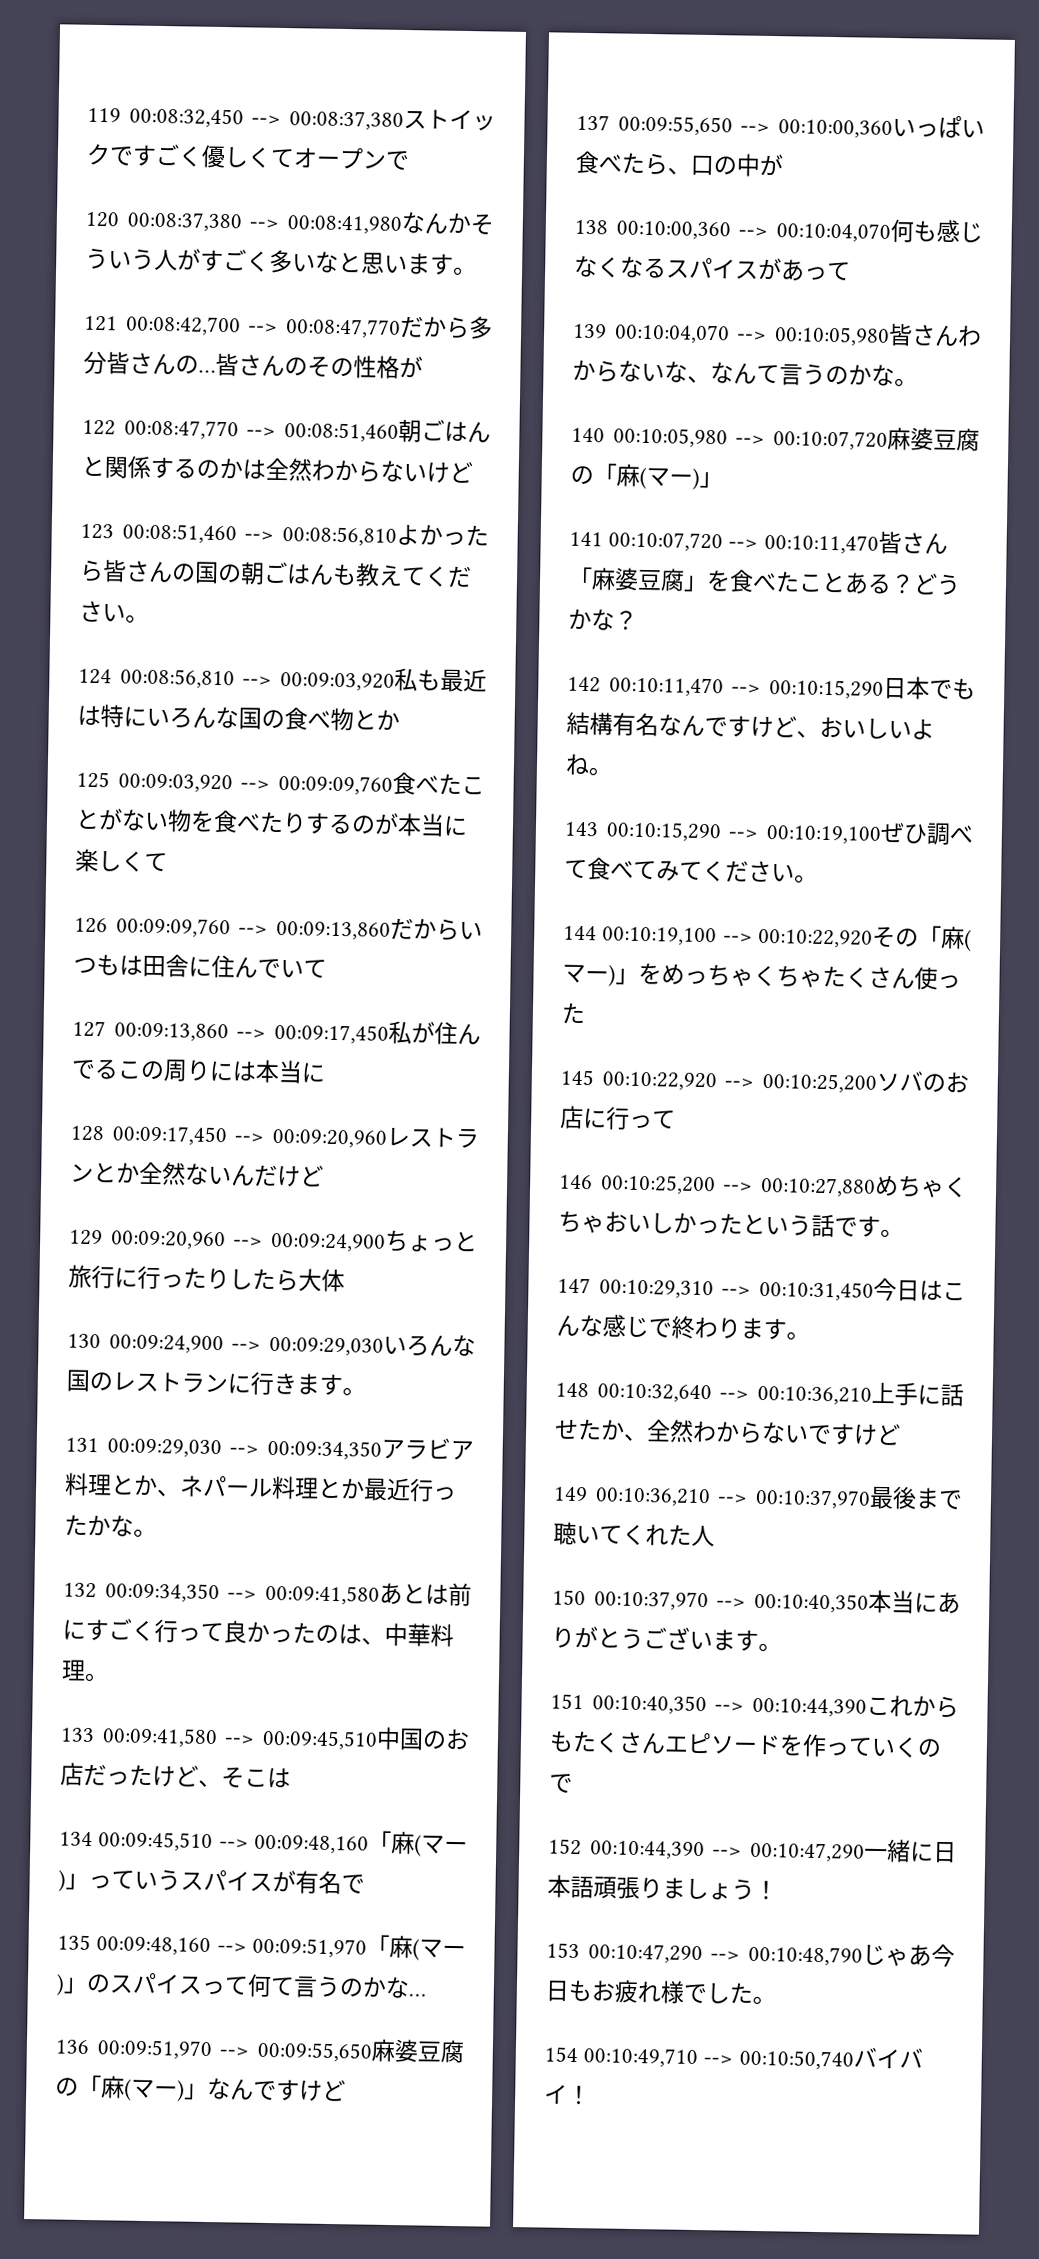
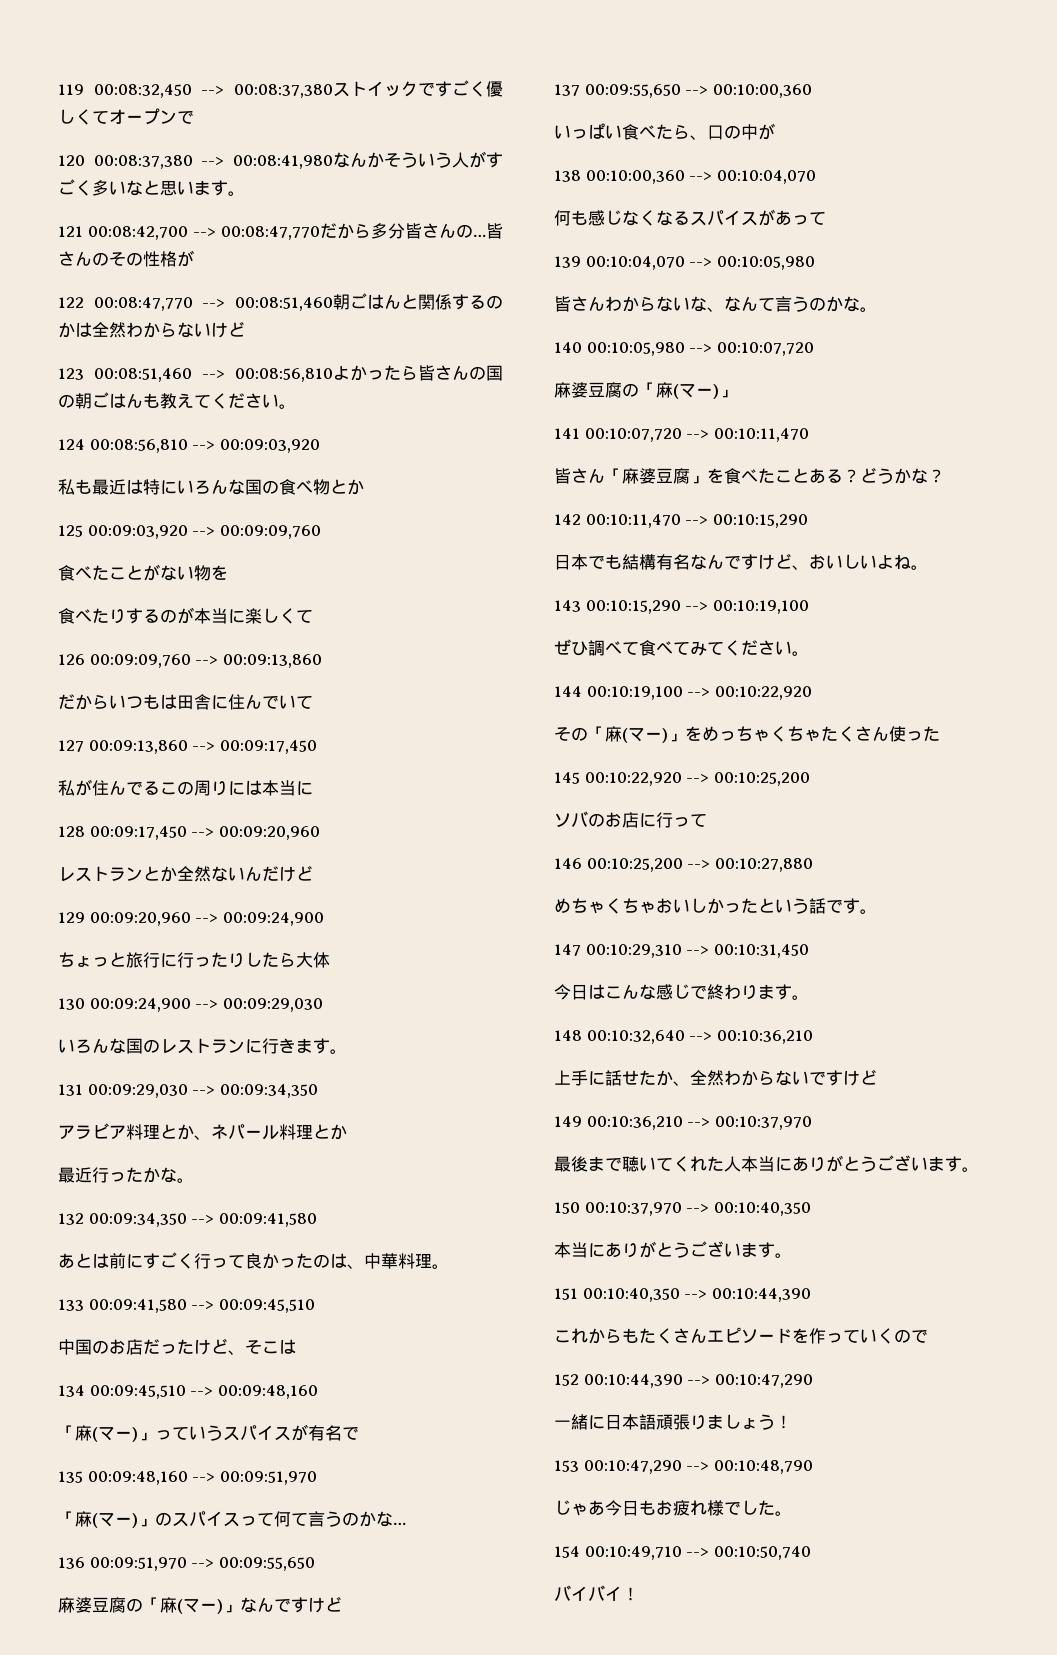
- 124 00:08:56,810 --> 00:09:03,920私も最近は特にいろんな国の食べ物とか
+ 124 00:08:56,810 --> 00:09:03,920
+ 私も最近は特にいろんな国の食べ物とか
- 125 00:09:03,920 --> 00:09:09,760食べたことがない物を食べたりするのが本当に楽しくて
+ 125 00:09:03,920 --> 00:09:09,760
+ 食べたことがない物を
+ 食べたりするのが本当に楽しくて
- 126 00:09:09,760 --> 00:09:13,860だからいつもは田舎に住んでいて
+ 126 00:09:09,760 --> 00:09:13,860
+ だからいつもは田舎に住んでいて
- 127 00:09:13,860 --> 00:09:17,450私が住んでるこの周りには本当に
+ 127 00:09:13,860 --> 00:09:17,450
+ 私が住んでるこの周りには本当に
- 128 00:09:17,450 --> 00:09:20,960レストランとか全然ないんだけど
+ 128 00:09:17,450 --> 00:09:20,960
+ レストランとか全然ないんだけど
- 129 00:09:20,960 --> 00:09:24,900ちょっと旅行に行ったりしたら大体
+ 129 00:09:20,960 --> 00:09:24,900
+ ちょっと旅行に行ったりしたら大体
- 130 00:09:24,900 --> 00:09:29,030いろんな国のレストランに行きます。
+ 130 00:09:24,900 --> 00:09:29,030
+ いろんな国のレストランに行きます。
- 131 00:09:29,030 --> 00:09:34,350アラビア料理とか、ネパール料理とか最近行ったかな。
+ 131 00:09:29,030 --> 00:09:34,350
+ アラビア料理とか、ネパール料理とか
+ 最近行ったかな。
- 132 00:09:34,350 --> 00:09:41,580あとは前にすごく行って良かったのは、中華料理。
+ 132 00:09:34,350 --> 00:09:41,580
+ あとは前にすごく行って良かったのは、中華料理。
- 133 00:09:41,580 --> 00:09:45,510中国のお店だったけど、そこは
+ 133 00:09:41,580 --> 00:09:45,510
+ 中国のお店だったけど、そこは
- 134 00:09:45,510 --> 00:09:48,160「麻(マー)」っていうスパイスが有名で
+ 134 00:09:45,510 --> 00:09:48,160
+ 「麻(マー)」っていうスパイスが有名で
- 135 00:09:48,160 --> 00:09:51,970「麻(マー)」のスパイスって何て言うのかな…
+ 135 00:09:48,160 --> 00:09:51,970
+ 「麻(マー)」のスパイスって何て言うのかな…
- 136 00:09:51,970 --> 00:09:55,650麻婆豆腐の「麻(マー)」なんですけど
+ 136 00:09:51,970 --> 00:09:55,650
+ 麻婆豆腐の「麻(マー)」なんですけど
- 137 00:09:55,650 --> 00:10:00,360いっぱい食べたら、口の中が
+ 137 00:09:55,650 --> 00:10:00,360
+ いっぱい食べたら、口の中が
- 138 00:10:00,360 --> 00:10:04,070何も感じなくなるスパイスがあって
+ 138 00:10:00,360 --> 00:10:04,070
+ 何も感じなくなるスパイスがあって
- 139 00:10:04,070 --> 00:10:05,980皆さんわからないな、なんて言うのかな。
+ 139 00:10:04,070 --> 00:10:05,980
+ 皆さんわからないな、なんて言うのかな。
- 140 00:10:05,980 --> 00:10:07,720麻婆豆腐の「麻(マー)」
+ 140 00:10:05,980 --> 00:10:07,720
+ 麻婆豆腐の「麻(マー)」
- 141 00:10:07,720 --> 00:10:11,470皆さん「麻婆豆腐」を食べたことある？
+ 141 00:10:07,720 --> 00:10:11,470
+ 皆さん「麻婆豆腐」を食べたことある？
- 142 00:10:11,470 --> 00:10:15,290日本でも結構有名なんですけど、おいしいよね。
+ 142 00:10:11,470 --> 00:10:15,290
+ 日本でも結構有名なんですけど、おいしいよね。
- 143 00:10:15,290 --> 00:10:19,100ぜひ調べて食べてみてください。
+ 143 00:10:15,290 --> 00:10:19,100
+ ぜひ調べて食べてみてください。
- 144 00:10:19,100 --> 00:10:22,920その「麻(マー)」をめっちゃくちゃたくさん使った
+ 144 00:10:19,100 --> 00:10:22,920
+ その「麻(マー)」をめっちゃくちゃたくさん使った
- 145 00:10:22,920 --> 00:10:25,200ソバのお店に行って
+ 145 00:10:22,920 --> 00:10:25,200
+ ソバのお店に行って
- 146 00:10:25,200 --> 00:10:27,880めちゃくちゃおいしかったという話です。
+ 146 00:10:25,200 --> 00:10:27,880
+ めちゃくちゃおいしかったという話です。
- 147 00:10:29,310 --> 00:10:31,450今日はこんな感じで終わります。
+ 147 00:10:29,310 --> 00:10:31,450
+ 今日はこんな感じで終わります。
- 148 00:10:32,640 --> 00:10:36,210上手に話せたか、全然わからないですけど
+ 148 00:10:32,640 --> 00:10:36,210
+ 上手に話せたか、全然わからないですけど
- 149 00:10:36,210 --> 00:10:37,970最後まで聴いてくれた人
+ 149 00:10:36,210 --> 00:10:37,970
+ 最後まで聴いてくれた人本当にありがとうございます。
- 150 00:10:37,970 --> 00:10:40,350本当にありがとうございます。
+ 150 00:10:37,970 --> 00:10:40,350
+ 本当にありがとうございます。
- 151 00:10:40,350 --> 00:10:44,390これからもたくさんエピソードを作っていくので
+ 151 00:10:40,350 --> 00:10:44,390
+ これからもたくさんエピソードを作っていくので
- 152 00:10:44,390 --> 00:10:47,290一緒に日本語頑張りましょう！
+ 152 00:10:44,390 --> 00:10:47,290
+ 一緒に日本語頑張りましょう！
- 153 00:10:47,290 --> 00:10:48,790じゃあ今日もお疲れ様でした。
+ 153 00:10:47,290 --> 00:10:48,790
+ じゃあ今日もお疲れ様でした。
- 154 00:10:49,710 --> 00:10:50,740バイバイ！
+ 154 00:10:49,710 --> 00:10:50,740
+ バイバイ！

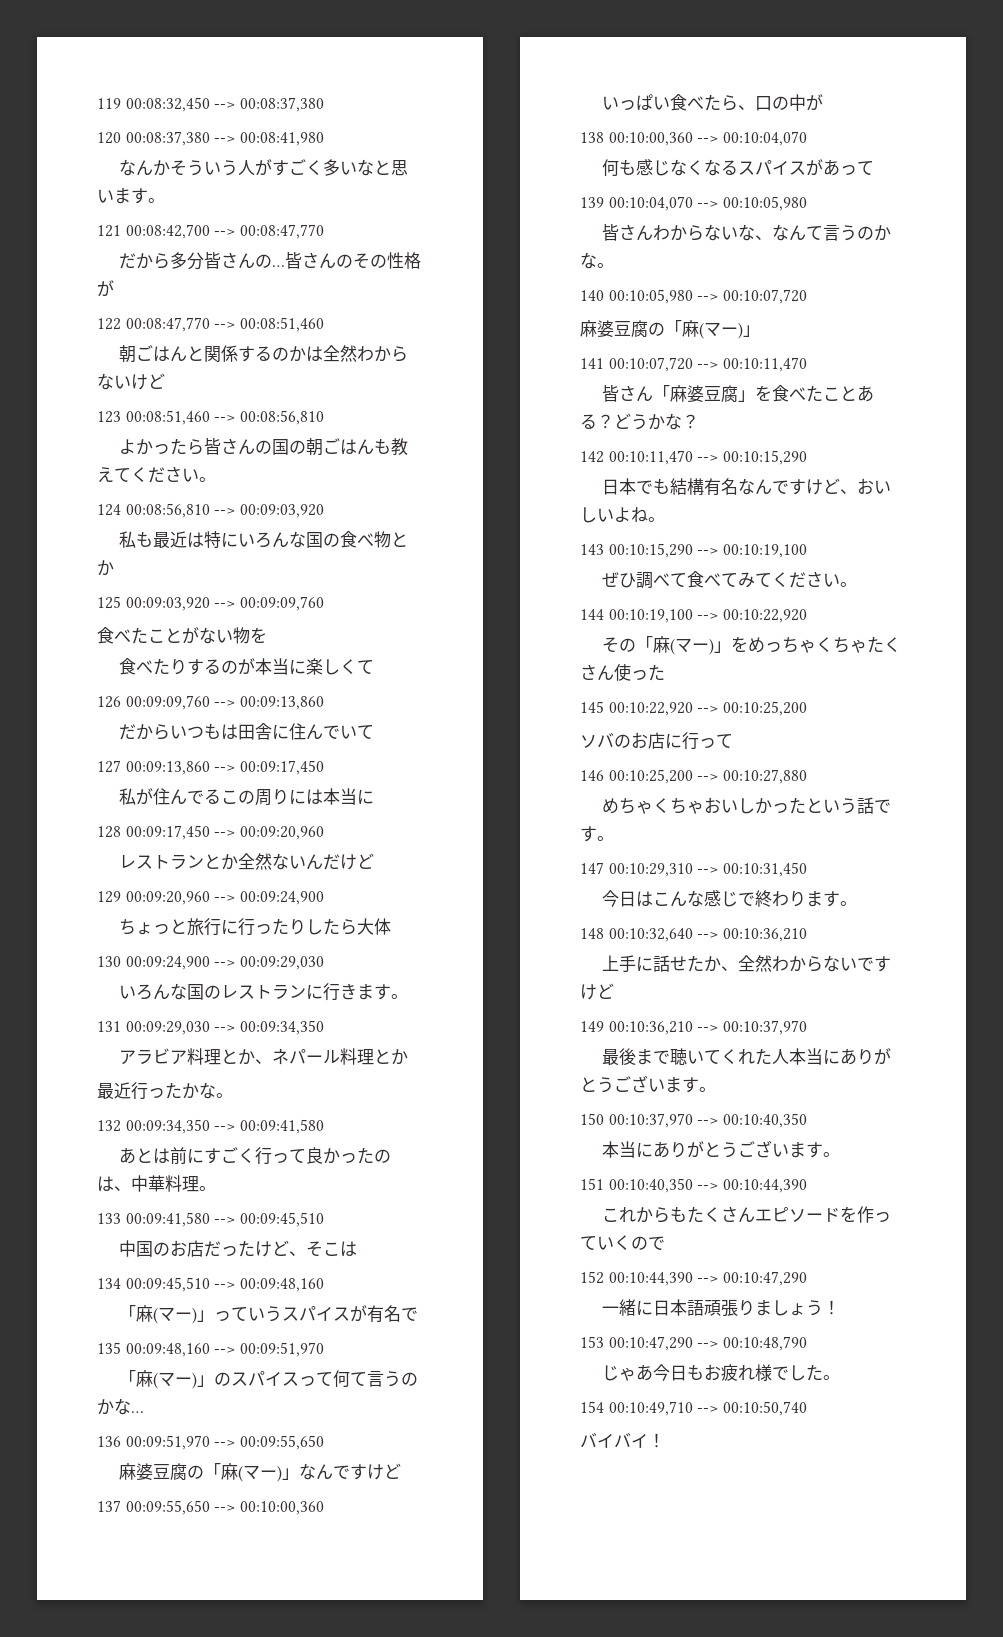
- 119 00:08:32,450 --> 00:08:37,380ストイックですごく優しくてオープンで
+ 119 00:08:32,450 --> 00:08:37,380
- 120 00:08:37,380 --> 00:08:41,980なんかそういう人がすごく多いなと思います。
+ 120 00:08:37,380 --> 00:08:41,980
+ なんかそういう人がすごく多いなと思います。
- 121 00:08:42,700 --> 00:08:47,770だから多分皆さんの…
+ 121 00:08:42,700 --> 00:08:47,770
+ だから多分皆さんの…
- 122 00:08:47,770 --> 00:08:51,460朝ごはんと関係するのかは全然わからないけど
+ 122 00:08:47,770 --> 00:08:51,460
+ 朝ごはんと関係するのかは全然わからないけど
- 123 00:08:51,460 --> 00:08:56,810よかったら皆さんの国の朝ごはんも教えてください。
+ 123 00:08:51,460 --> 00:08:56,810
+ よかったら皆さんの国の朝ごはんも教えてください。

